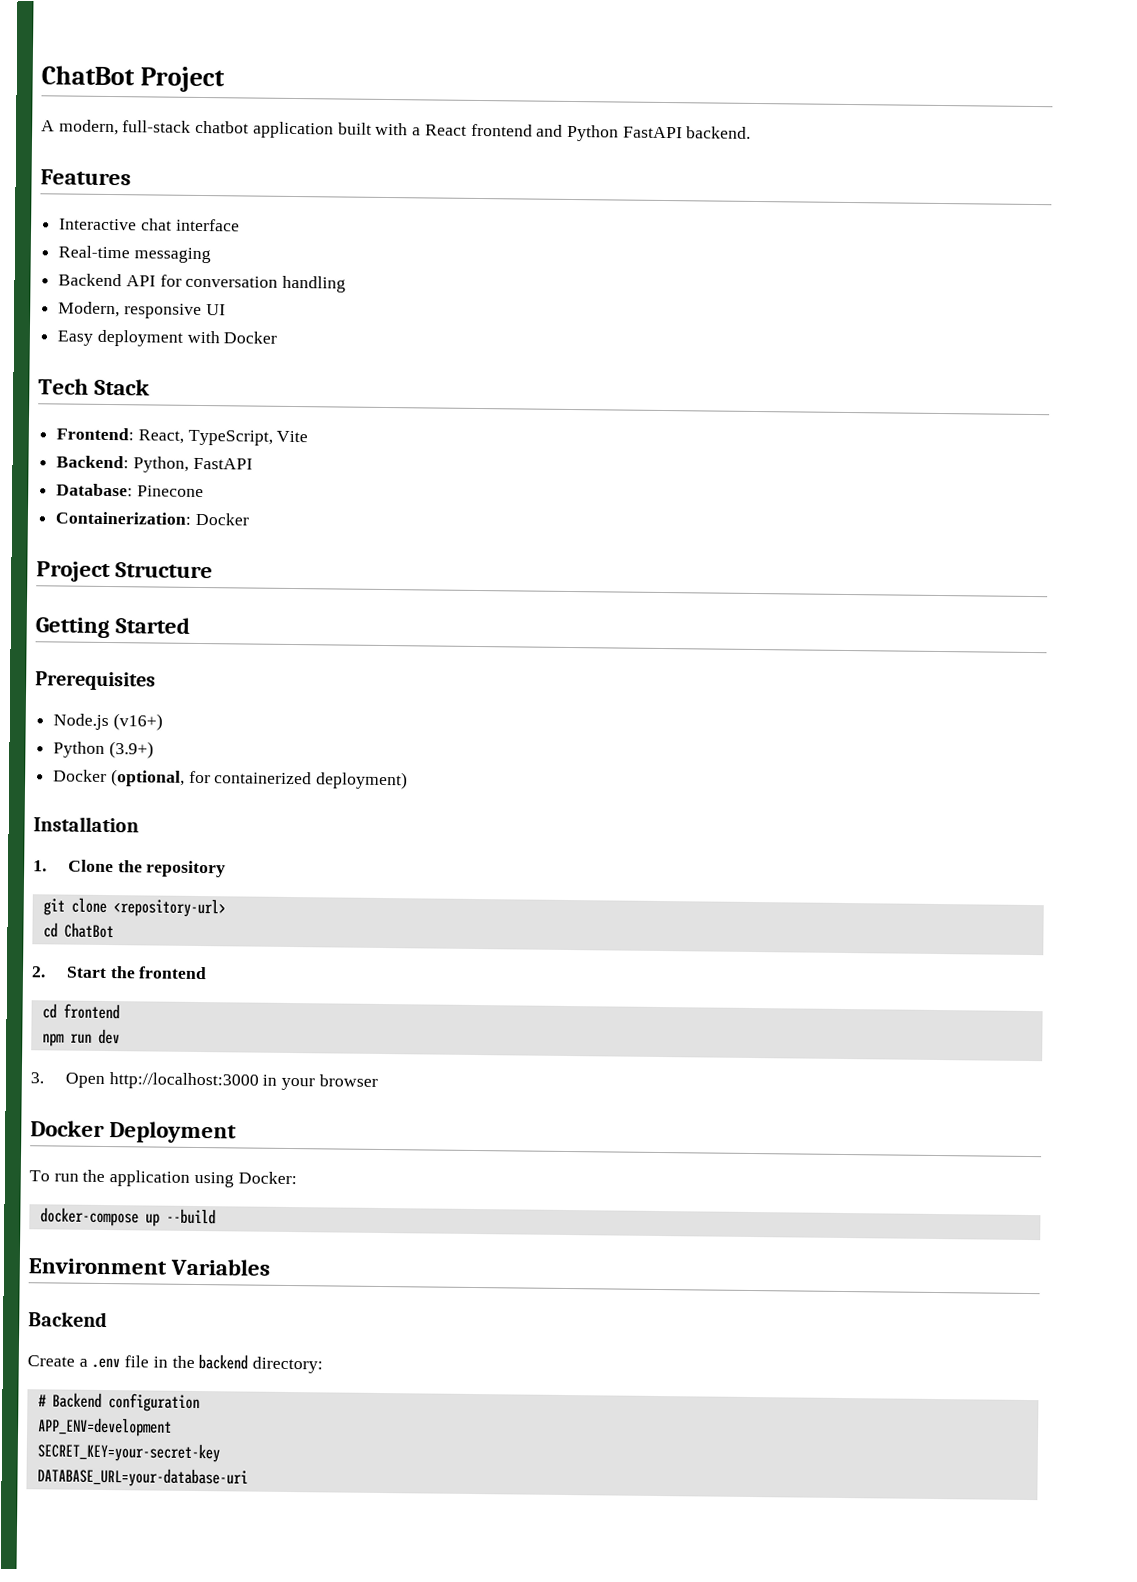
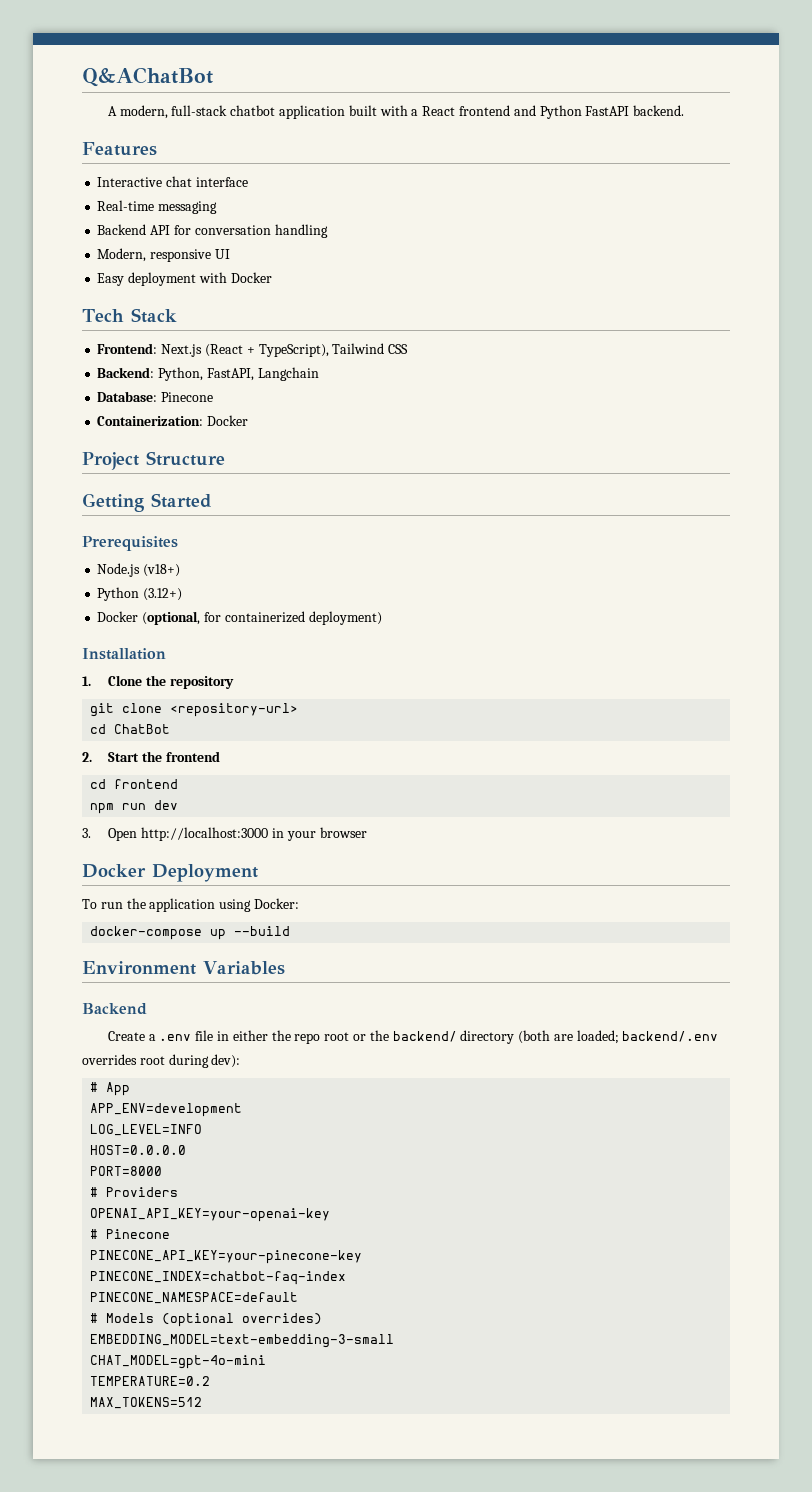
- ChatBot Project
+ Q&AChatBot
- Frontend: React, TypeScript, Vite
+ Frontend: Next.js (React + TypeScript), Tailwind CSS
- Backend: Python, FastAPI
+ Backend: Python, FastAPI, Langchain
- Node.js (v16+)
- Python (3.9+)
+ Node.js (v18+)
+ Python (3.12+)
- Create a .env file in the backend directory:
- # Backend configuration
+ Create a .env file in either the repo root or the backend/ directory (both are loaded; backend/.env overrides root during dev):
+ # App
- SECRET_KEY=your-secret-key
- DATABASE_URL=your-database-uri
+ LOG_LEVEL=INFO
+ HOST=0.0.0.0
+ PORT=8000
+ # Providers
+ OPENAI_API_KEY=your-openai-key
+ # Pinecone
+ PINECONE_API_KEY=your-pinecone-key
+ PINECONE_INDEX=chatbot-faq-index
+ PINECONE_NAMESPACE=default
+ # Models (optional overrides)
+ EMBEDDING_MODEL=text-embedding-3-small
+ CHAT_MODEL=gpt-4o-mini
+ TEMPERATURE=0.2
+ MAX_TOKENS=512

